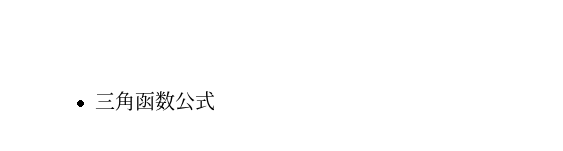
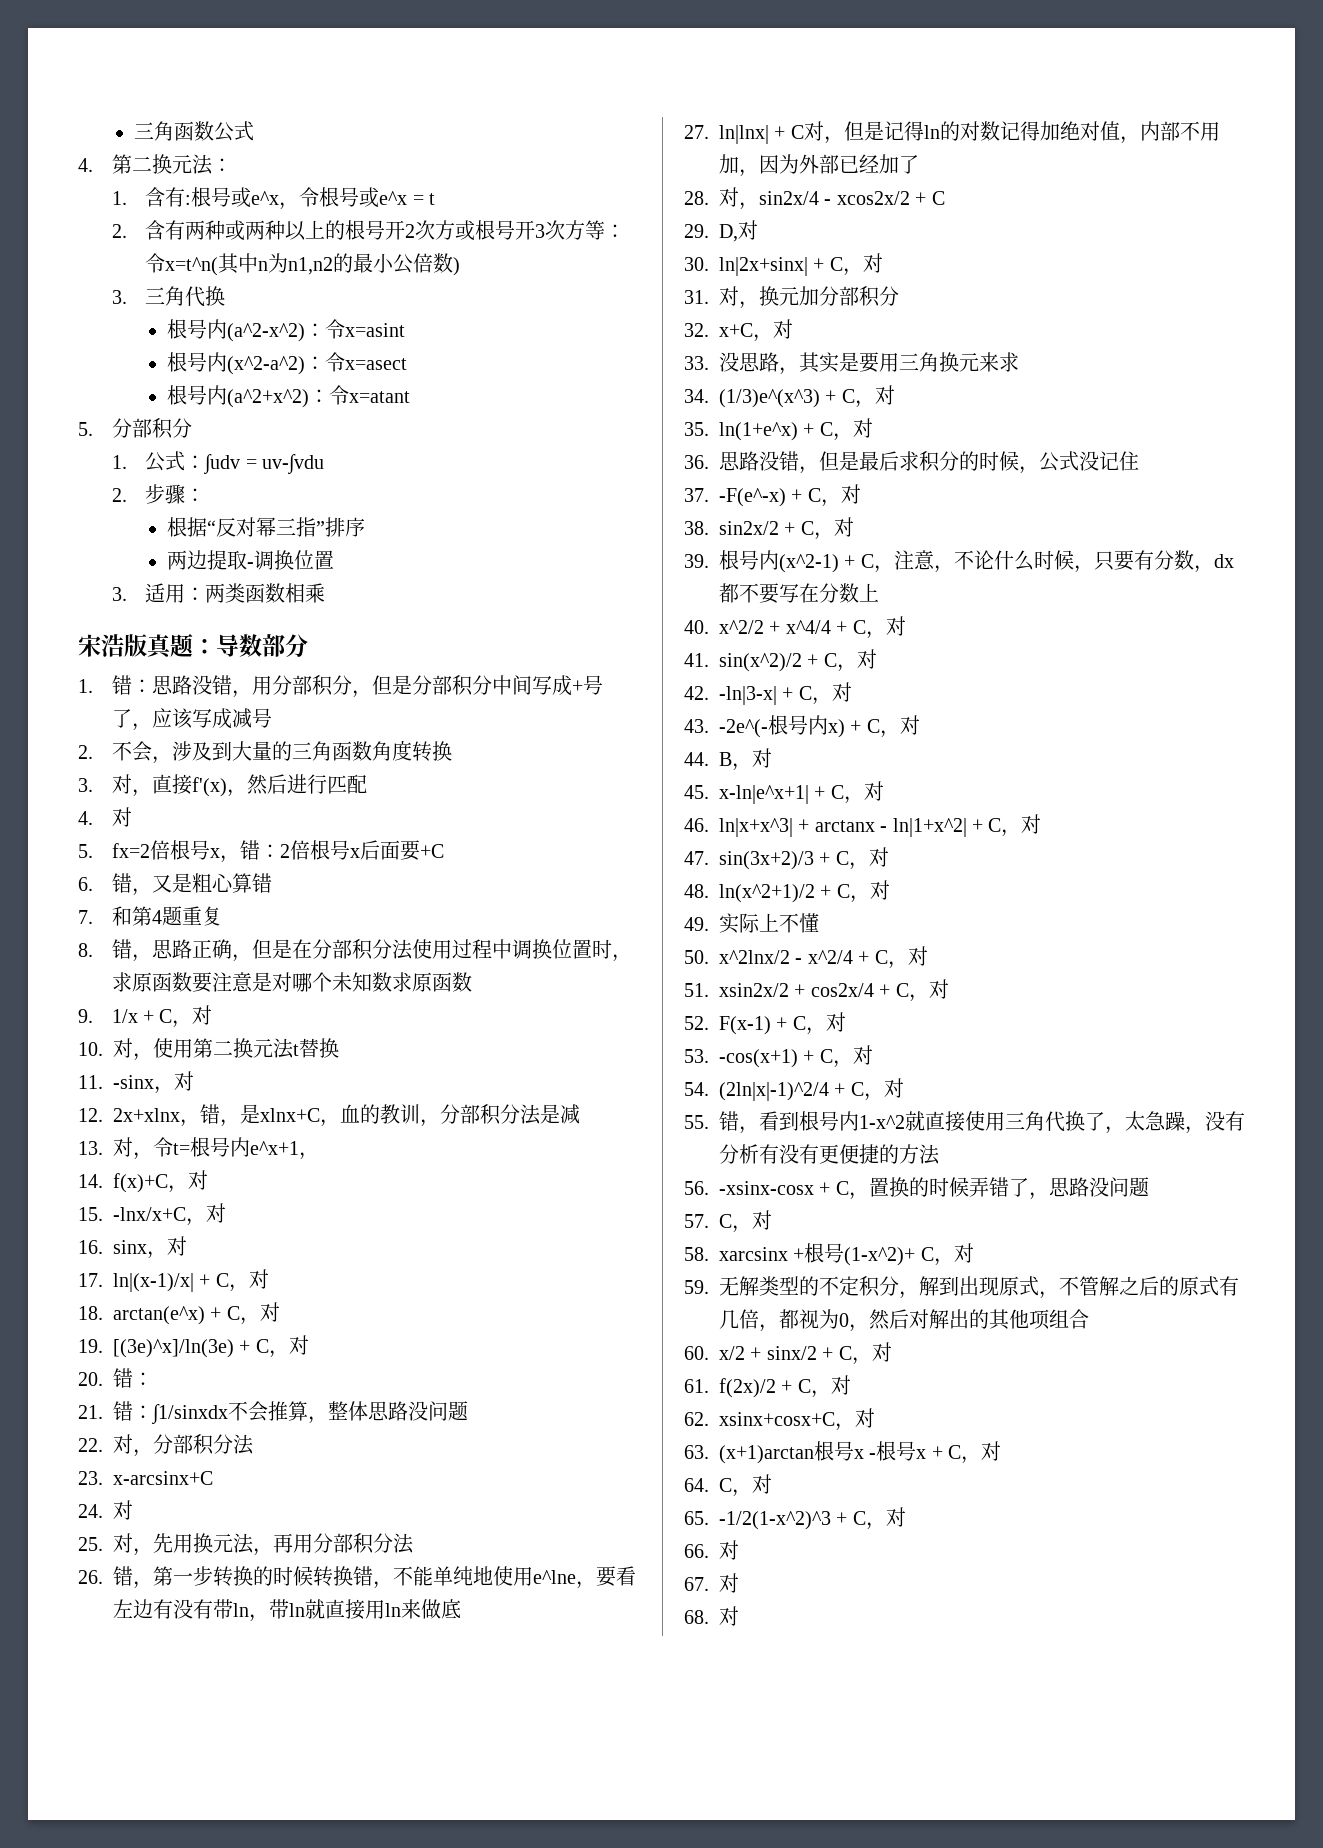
+ 4.第二换元法：
+ 1.含有:根号或e^x，令根号或e^x = t
+ 2.含有两种或两种以上的根号开2次方或根号开3次方等：令x=t^n(其中n为n1,n2的最小公倍数)
+ 3.三角代换
+ 根号内(a^2-x^2)：令x=asint
+ 根号内(x^2-a^2)：令x=asect
+ 根号内(a^2+x^2)：令x=atant
+ 5.分部积分
+ 1.公式：∫udv = uv-∫vdu
+ 2.步骤：
+ 根据“反对幂三指”排序
+ 两边提取-调换位置
+ 3.适用：两类函数相乘
+ 宋浩版真题：导数部分
+ 1.错：思路没错，用分部积分，但是分部积分中间写成+号了，应该写成减号
+ 2.不会，涉及到大量的三角函数角度转换
+ 3.对，直接f'(x)，然后进行匹配
+ 4.对
+ 5. fx=2倍根号x，错：2倍根号x后面要+C
+ 6.错，又是粗心算错
+ 7.和第4题重复
+ 8.错，思路正确，但是在分部积分法使用过程中调换位置时，求原函数要注意是对哪个未知数求原函数
+ 9. 1/x + C，对
+ 10.对，使用第二换元法t替换
+ 11. -sinx，对
+ 12. 2x+xlnx，错，是xlnx+C，血的教训，分部积分法是减
+ 13.对，令t=根号内e^x+1，
+ 14. f(x)+C，对
+ 15. -lnx/x+C，对
+ 16. sinx，对
+ 17. ln|(x-1)/x| + C，对
+ 18. arctan(e^x) + C，对
+ 19. [(3e)^x]/ln(3e) + C，对
+ 20.错：
+ 21.错：∫1/sinxdx不会推算，整体思路没问题
+ 22.对，分部积分法
+ 23. x-arcsinx+C
+ 24.对
+ 25.对，先用换元法，再用分部积分法
+ 26.错，第一步转换的时候转换错，不能单纯地使用e^lne，要看左边有没有带ln，带ln就直接用ln来做底
+ 27. ln|lnx| + C对，但是记得ln的对数记得加绝对值，内部不用加，因为外部已经加了
+ 28.对，sin2x/4 - xcos2x/2 + C
+ 29. D,对
+ 30. ln|2x+sinx| + C，对
+ 31.对，换元加分部积分
+ 32. x+C，对
+ 33.没思路，其实是要用三角换元来求
+ 34. (1/3)e^(x^3) + C，对
+ 35. ln(1+e^x) + C，对
+ 36.思路没错，但是最后求积分的时候，公式没记住
+ 37. -F(e^-x) + C，对
+ 38. sin2x/2 + C，对
+ 39.根号内(x^2-1) + C，注意，不论什么时候，只要有分数，dx都不要写在分数上
+ 40. x^2/2 + x^4/4 + C，对
+ 41. sin(x^2)/2 + C，对
+ 42. -ln|3-x| + C，对
+ 43. -2e^(-根号内x) + C，对
+ 44. B，对
+ 45. x-ln|e^x+1| + C，对
+ 46. ln|x+x^3| + arctanx - ln|1+x^2| + C，对
+ 47. sin(3x+2)/3 + C，对
+ 48. ln(x^2+1)/2 + C，对
+ 49.实际上不懂
+ 50. x^2lnx/2 - x^2/4 + C，对
+ 51. xsin2x/2 + cos2x/4 + C，对
+ 52. F(x-1) + C，对
+ 53. -cos(x+1) + C，对
+ 54. (2ln|x|-1)^2/4 + C，对
+ 55.错，看到根号内1-x^2就直接使用三角代换了，太急躁，没有分析有没有更便捷的方法
+ 56. -xsinx-cosx + C，置换的时候弄错了，思路没问题
+ 57. C，对
+ 58. xarcsinx +根号(1-x^2)+ C，对
+ 59.无解类型的不定积分，解到出现原式，不管解之后的原式有几倍，都视为0，然后对解出的其他项组合
+ 60. x/2 + sinx/2 + C，对
+ 61. f(2x)/2 + C，对
+ 62. xsinx+cosx+C，对
+ 63. (x+1)arctan根号x -根号x + C，对
+ 64. C，对
+ 65. -1/2(1-x^2)^3 + C，对
+ 66.对
+ 67.对
+ 68.对

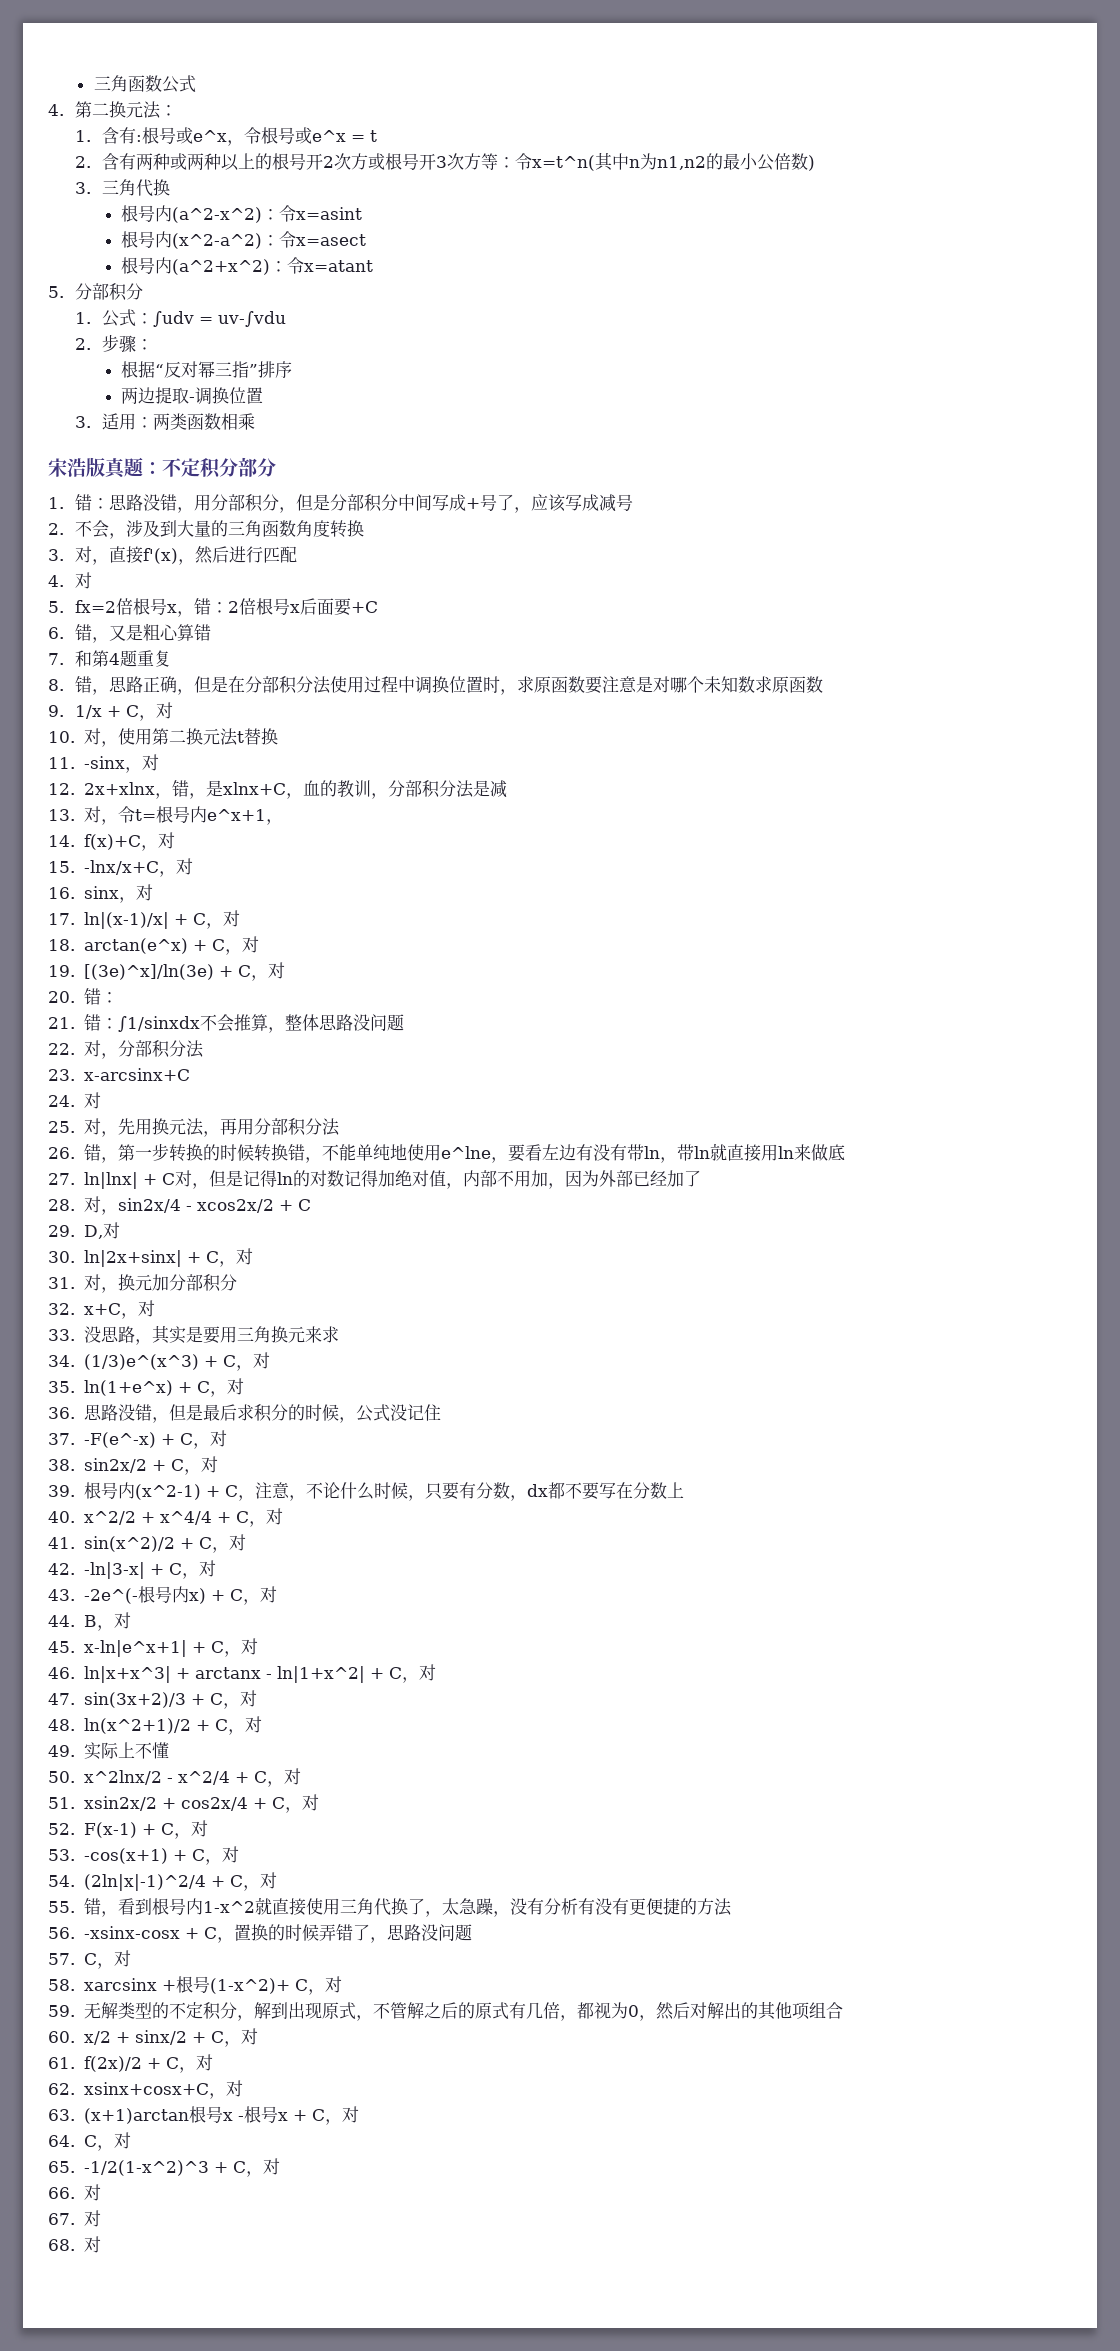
- 宋浩版真题：导数部分
+ 宋浩版真题：不定积分部分

